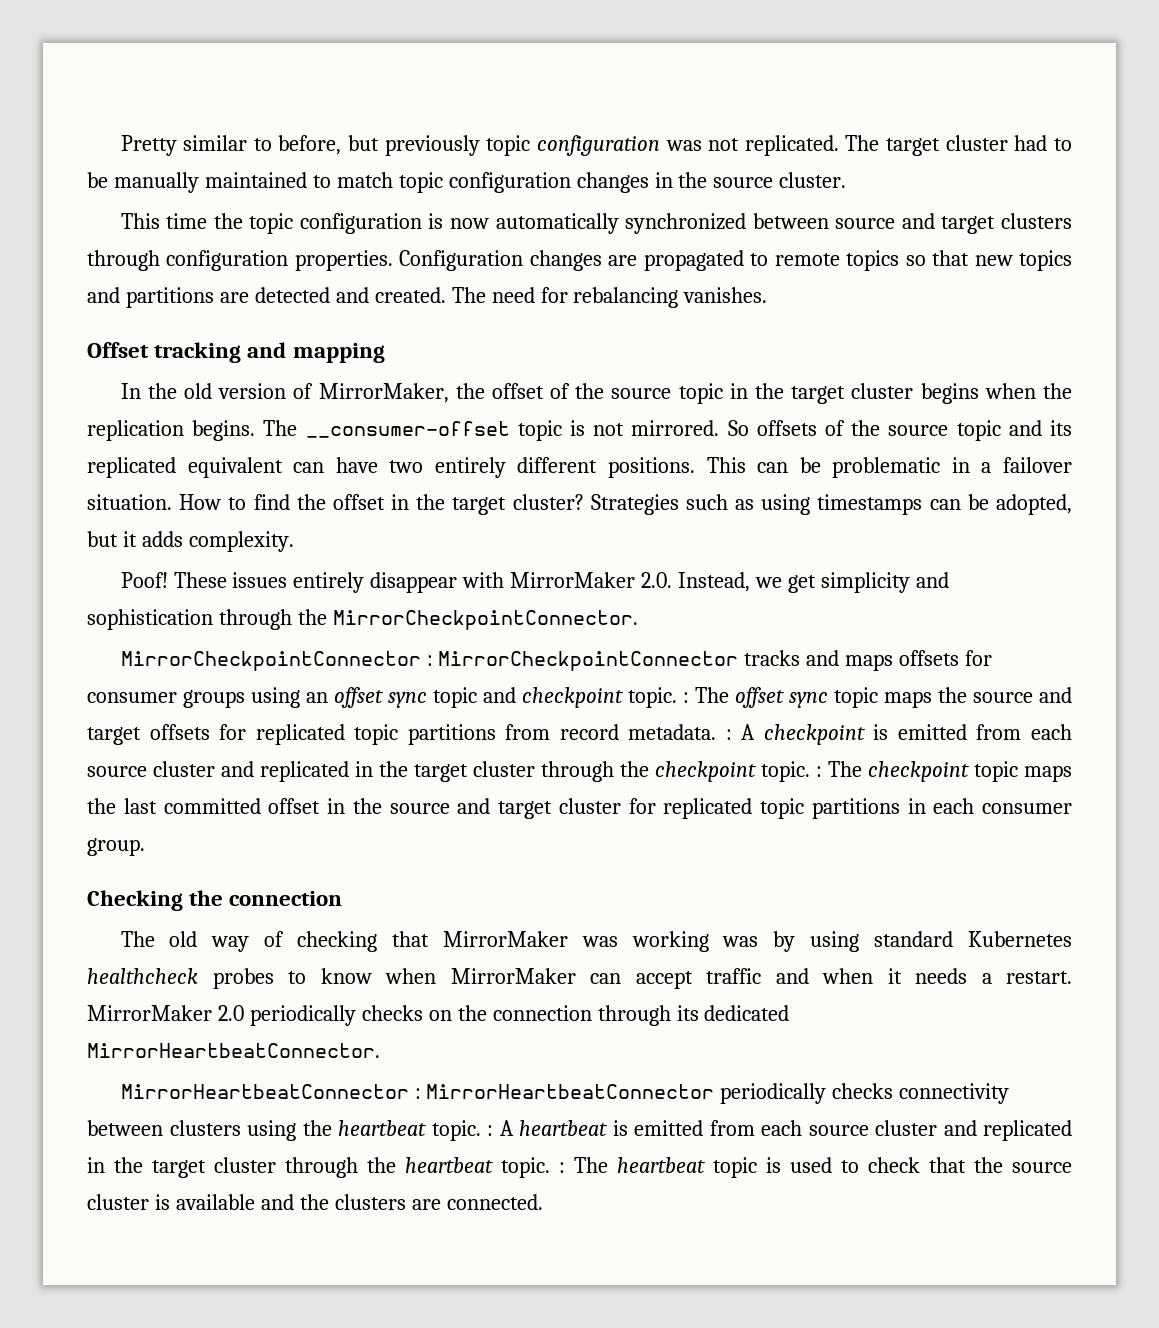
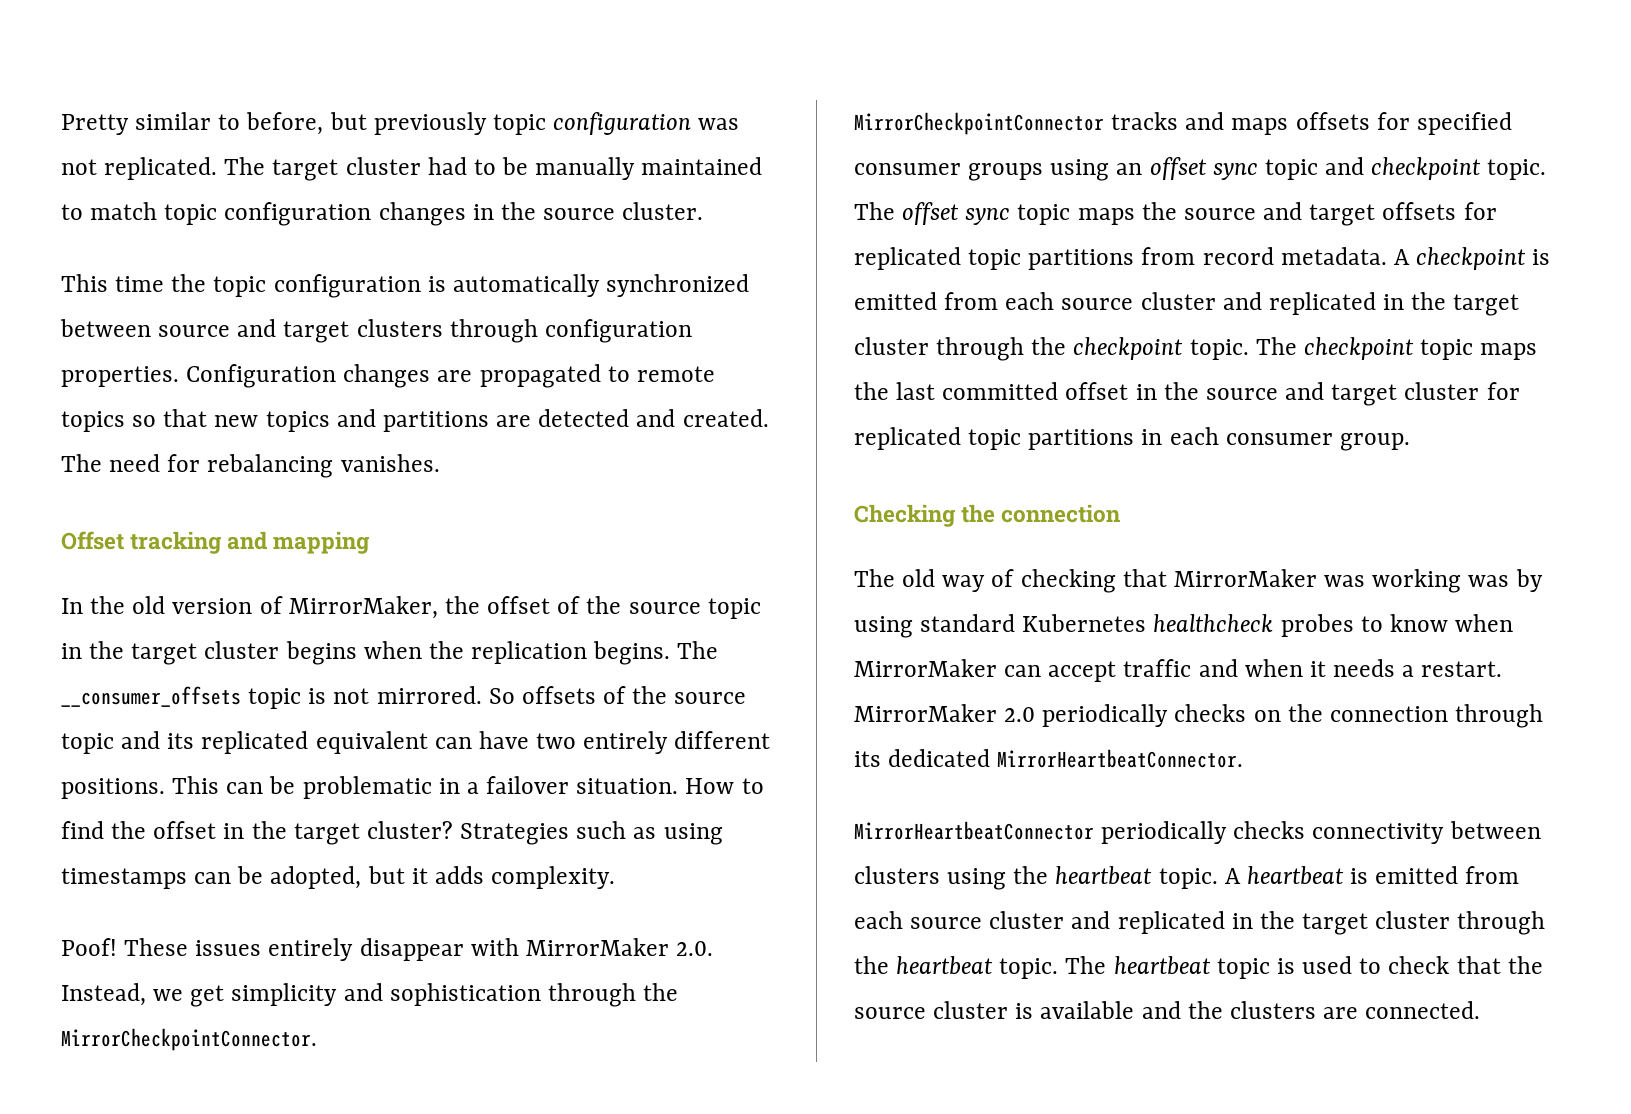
- This time the topic configuration is now automatically synchronized between source and target clusters through configuration properties.
+ This time the topic configuration is automatically synchronized between source and target clusters through configuration properties.
- The __consumer-offset topic is not mirrored.
+ The __consumer_offsets topic is not mirrored.
- MirrorCheckpointConnector : MirrorCheckpointConnector tracks and maps offsets for consumer groups using an offset sync topic and checkpoint topic. :
+ MirrorCheckpointConnector tracks and maps offsets for specified consumer groups using an offset sync topic and checkpoint topic.
- The offset sync topic maps the source and target offsets for replicated topic partitions from record metadata. :
+ The offset sync topic maps the source and target offsets for replicated topic partitions from record metadata.
- A checkpoint is emitted from each source cluster and replicated in the target cluster through the checkpoint topic. :
+ A checkpoint is emitted from each source cluster and replicated in the target cluster through the checkpoint topic.
- MirrorHeartbeatConnector : MirrorHeartbeatConnector periodically checks connectivity between clusters using the heartbeat topic. : A heartbeat is emitted from each source cluster and replicated in the target cluster through the heartbeat topic. : The heartbeat topic is used to check that the source cluster is available and the clusters are connected.
+ MirrorHeartbeatConnector periodically checks connectivity between clusters using the heartbeat topic. A heartbeat is emitted from each source cluster and replicated in the target cluster through the heartbeat topic. The heartbeat topic is used to check that the source cluster is available and the clusters are connected.

